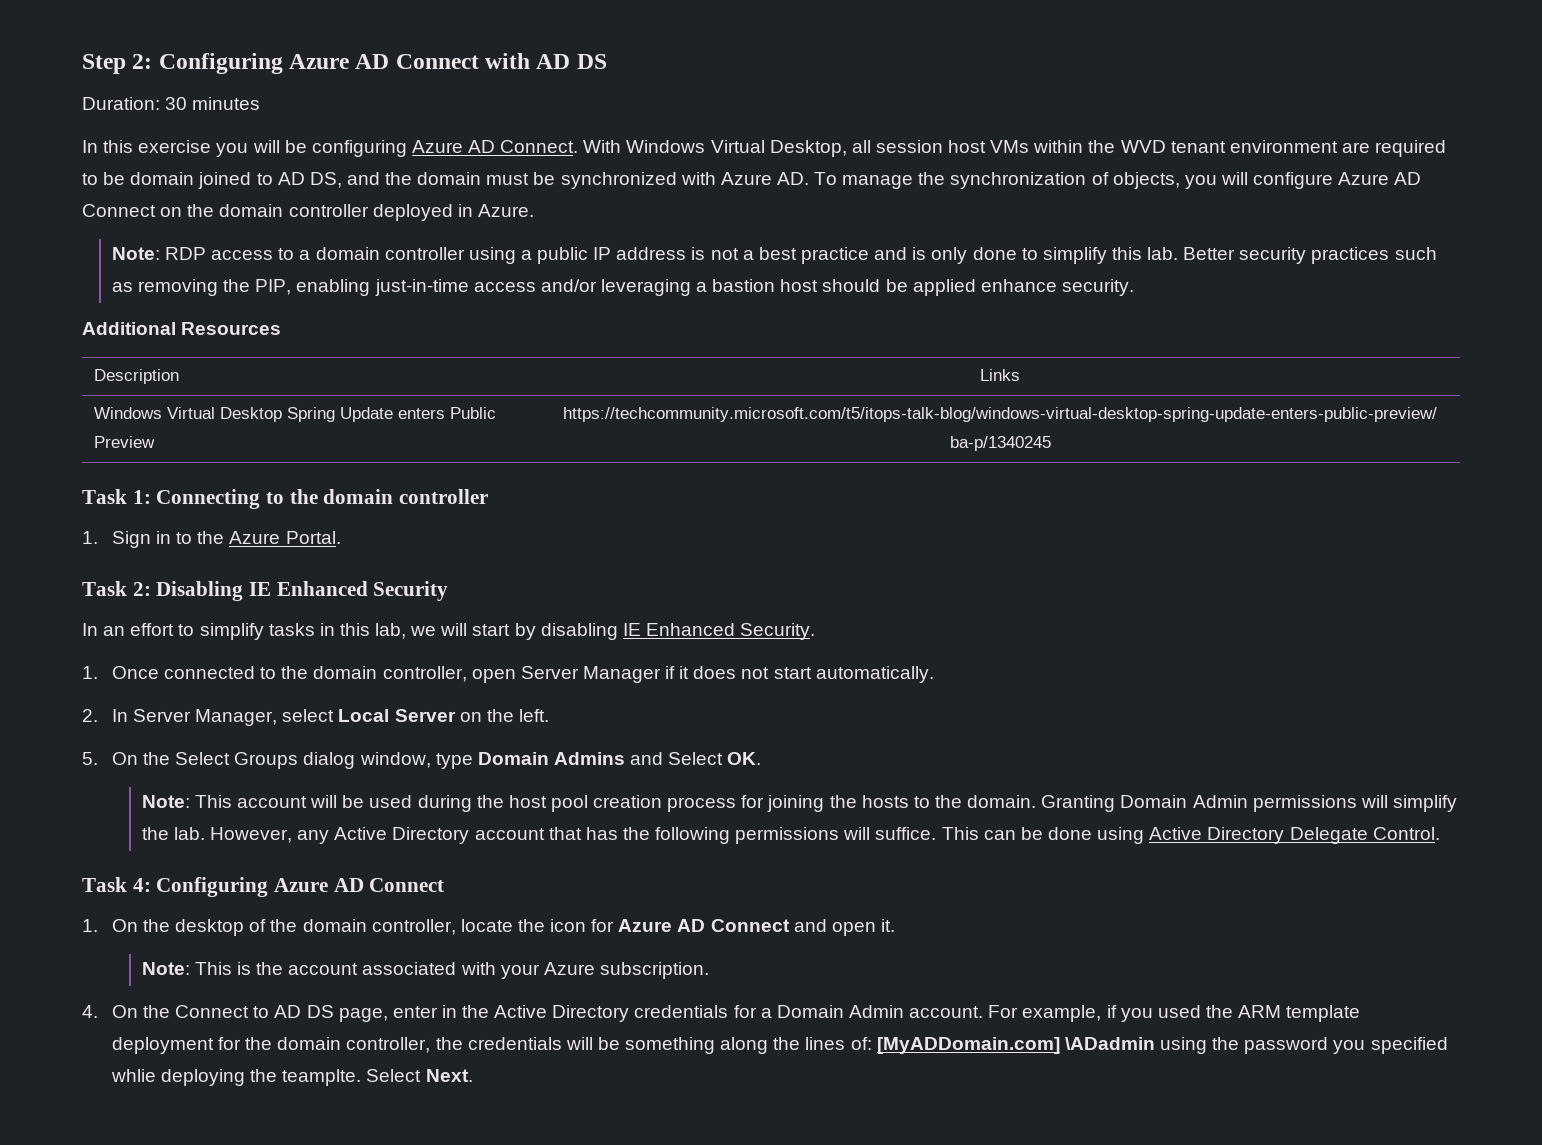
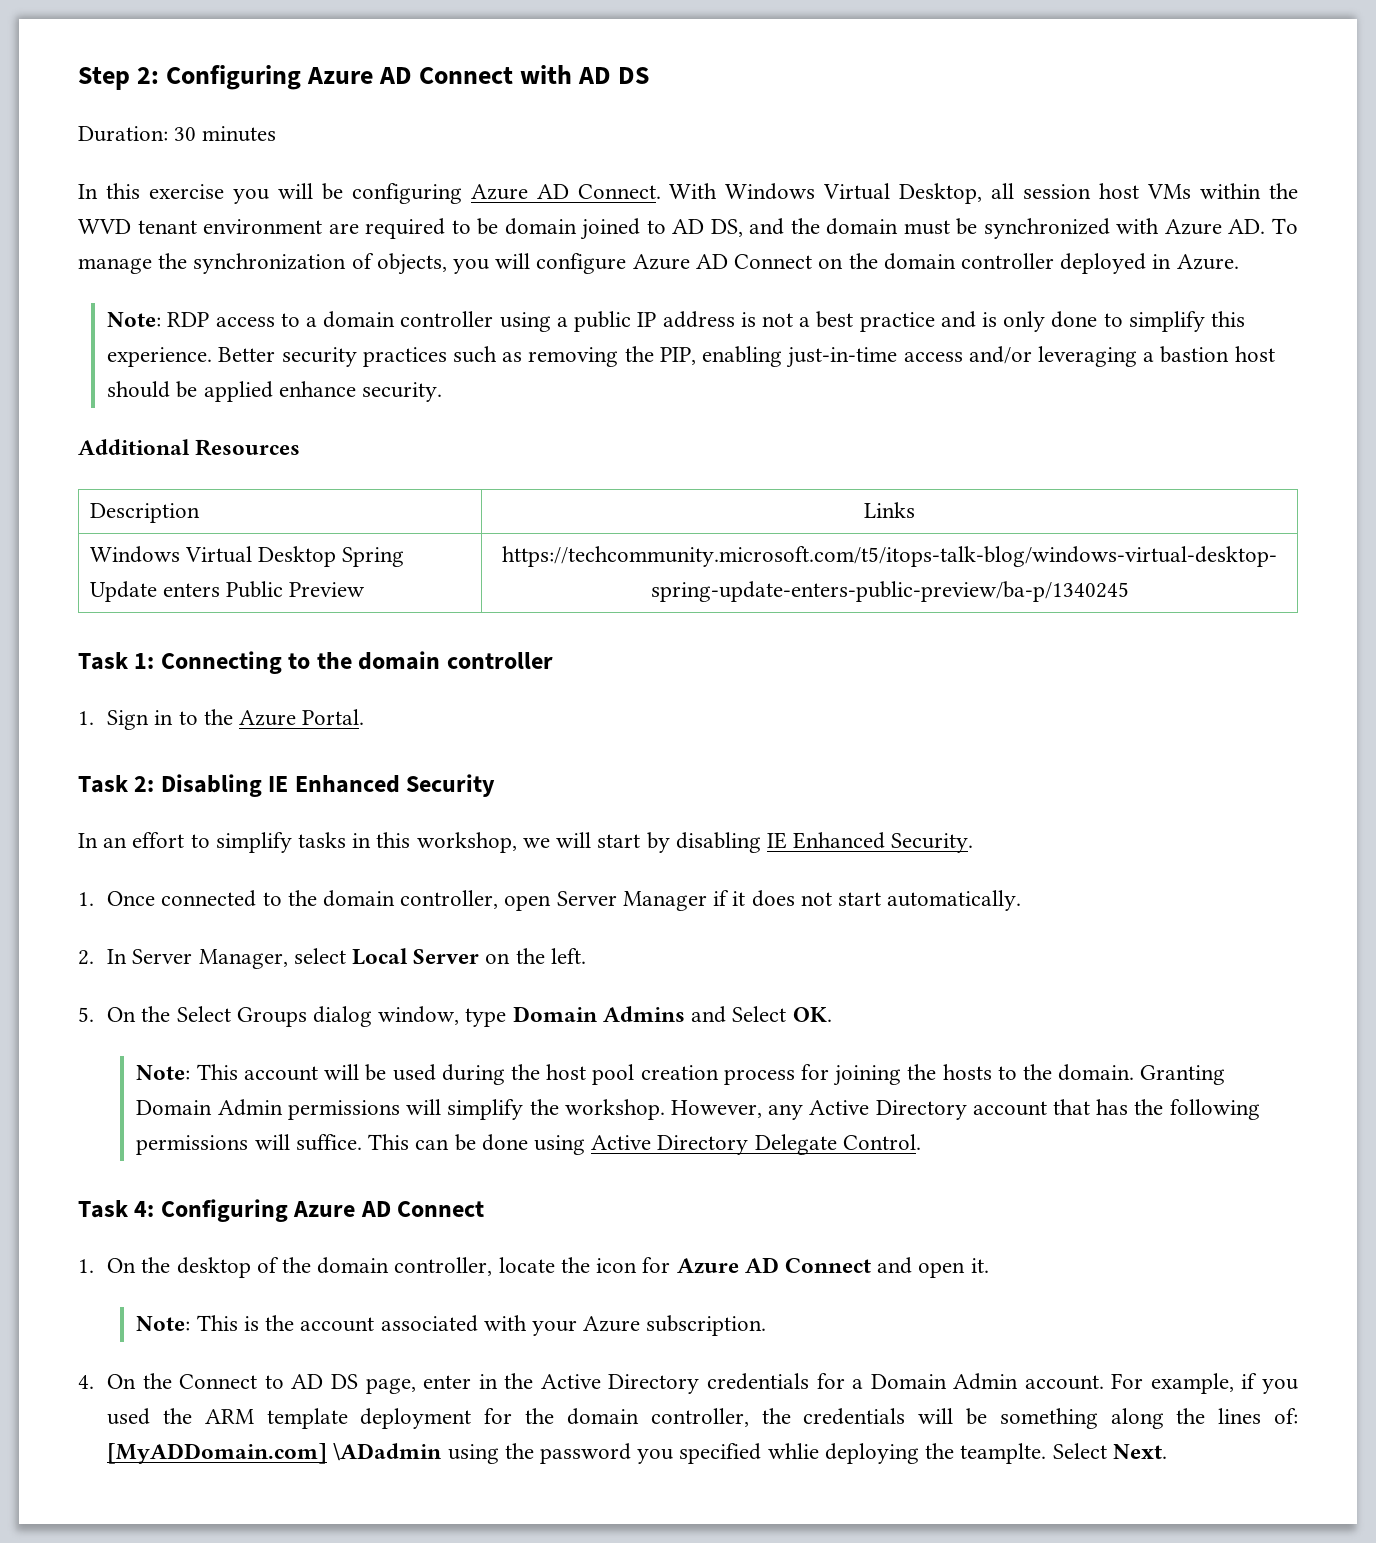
- Note: RDP access to a domain controller using a public IP address is not a best practice and is only done to simplify this lab.
+ Note: RDP access to a domain controller using a public IP address is not a best practice and is only done to simplify this experience.
- In an effort to simplify tasks in this lab, we will start by disabling IE Enhanced Security.
+ In an effort to simplify tasks in this workshop, we will start by disabling IE Enhanced Security.
- Granting Domain Admin permissions will simplify the lab.
+ Granting Domain Admin permissions will simplify the workshop.

